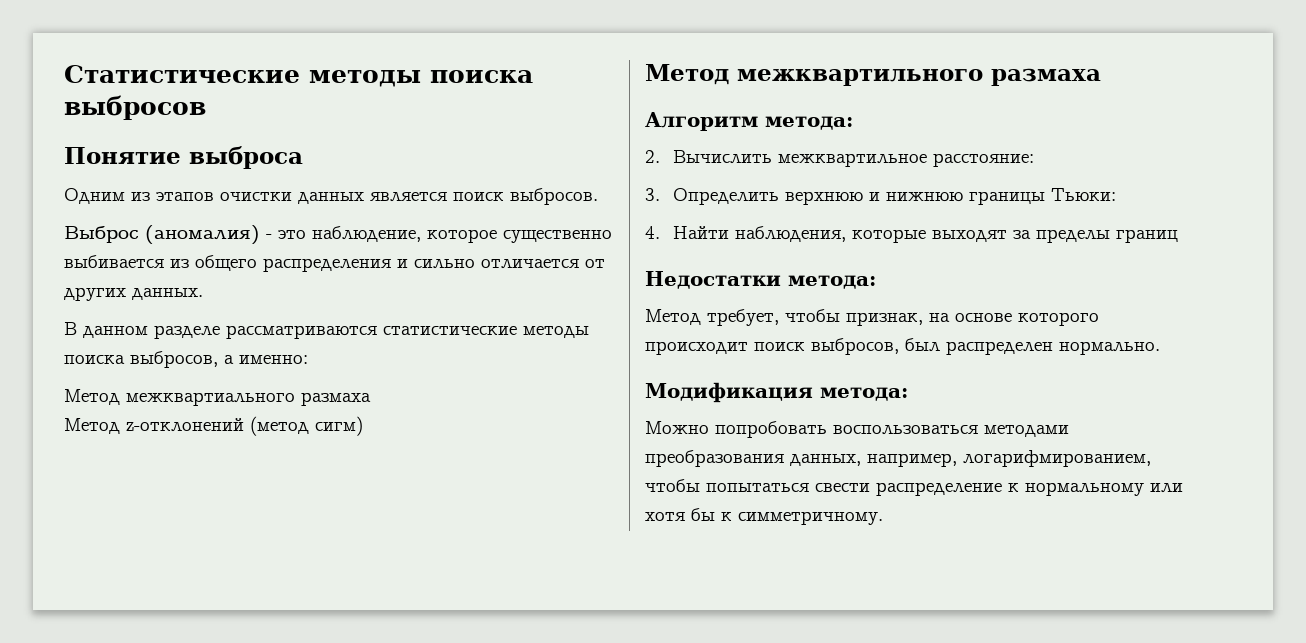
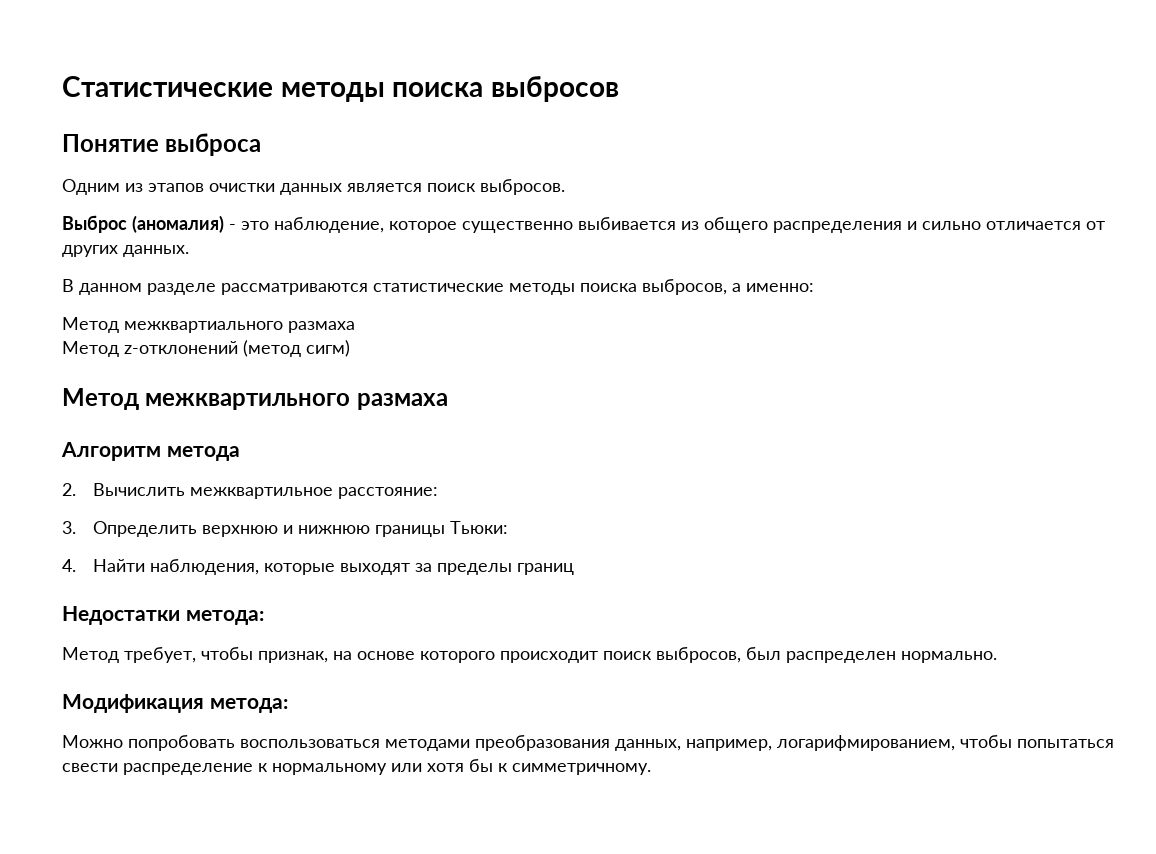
- Алгоритм метода:
+ Алгоритм метода

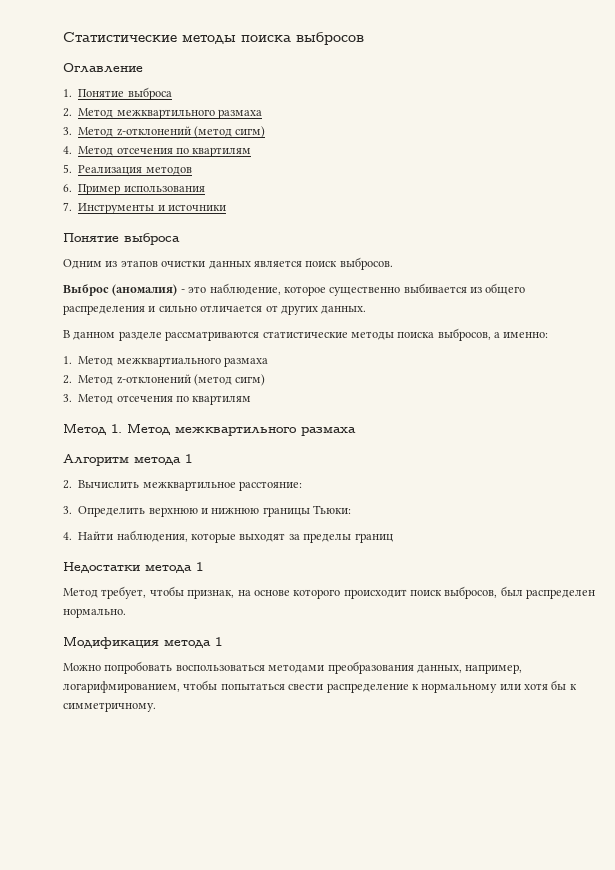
+ Оглавление
+ 1. Понятие выброса
+ 2. Метод межквартильного размаха
+ 3. Метод z-отклонений (метод сигм)
+ 4. Метод отсечения по квартилям
+ 5. Реализация методов
+ 6. Пример использования
+ 7. Инструменты и источники
- Метод межквартиального размаха
+ 1. Метод межквартиального размаха
- Метод z-отклонений (метод сигм)
- Метод межквартильного размаха
+ 2. Метод z-отклонений (метод сигм)
+ 3. Метод отсечения по квартилям
+ Метод 1. Метод межквартильного размаха
- Алгоритм метода
+ Алгоритм метода 1
- Недостатки метода:
+ Недостатки метода 1
- Модификация метода:
+ Модификация метода 1

